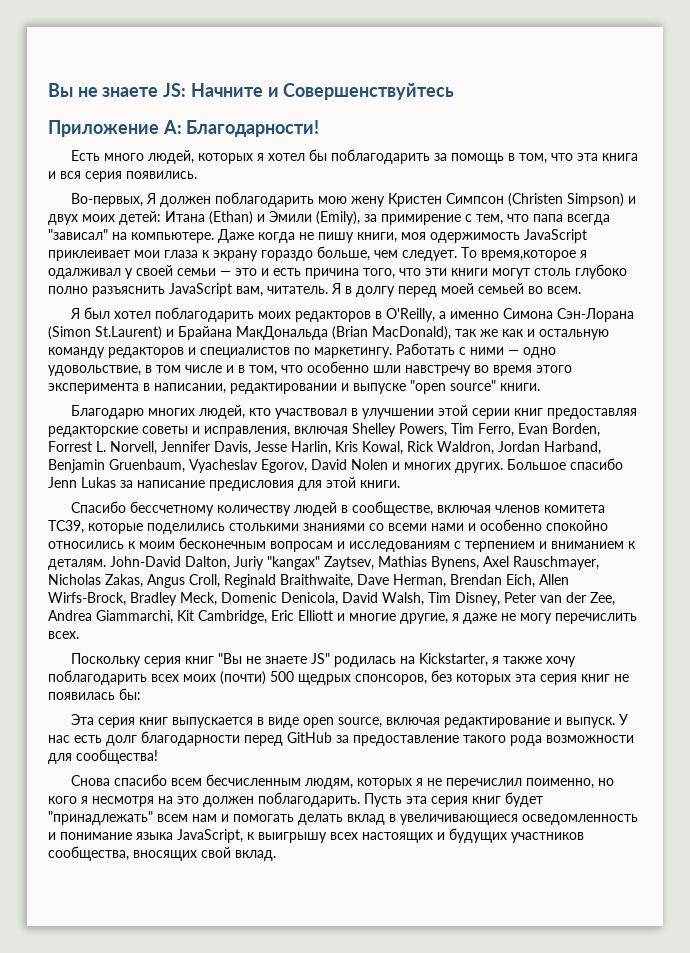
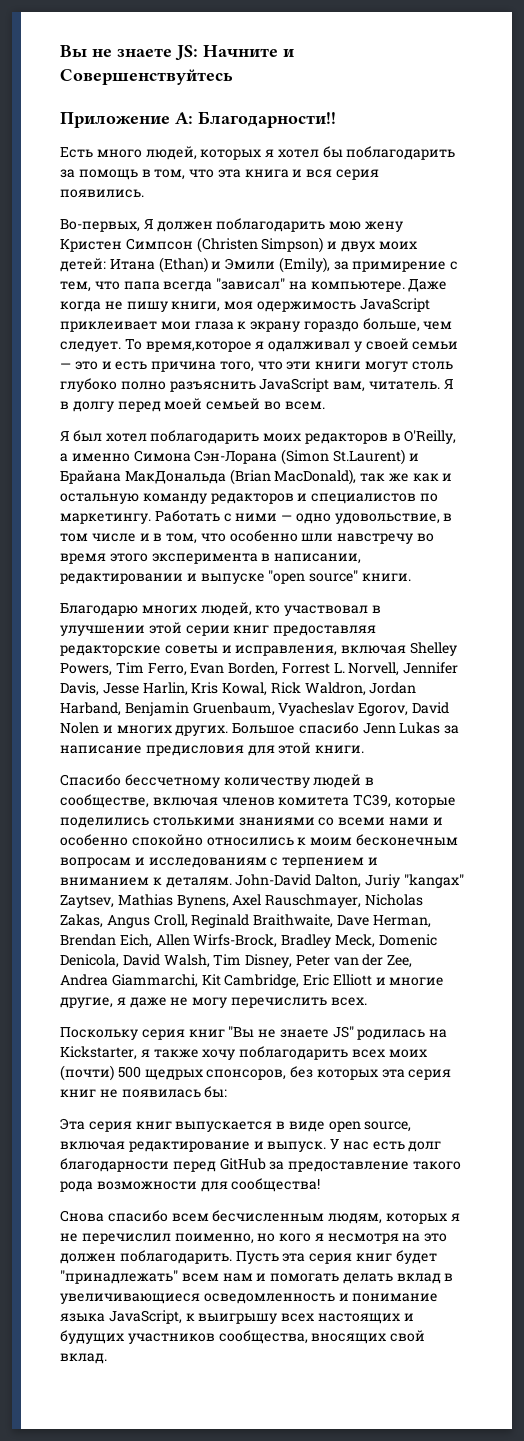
- Приложение A: Благодарности!
+ Приложение A: Благодарности!!

